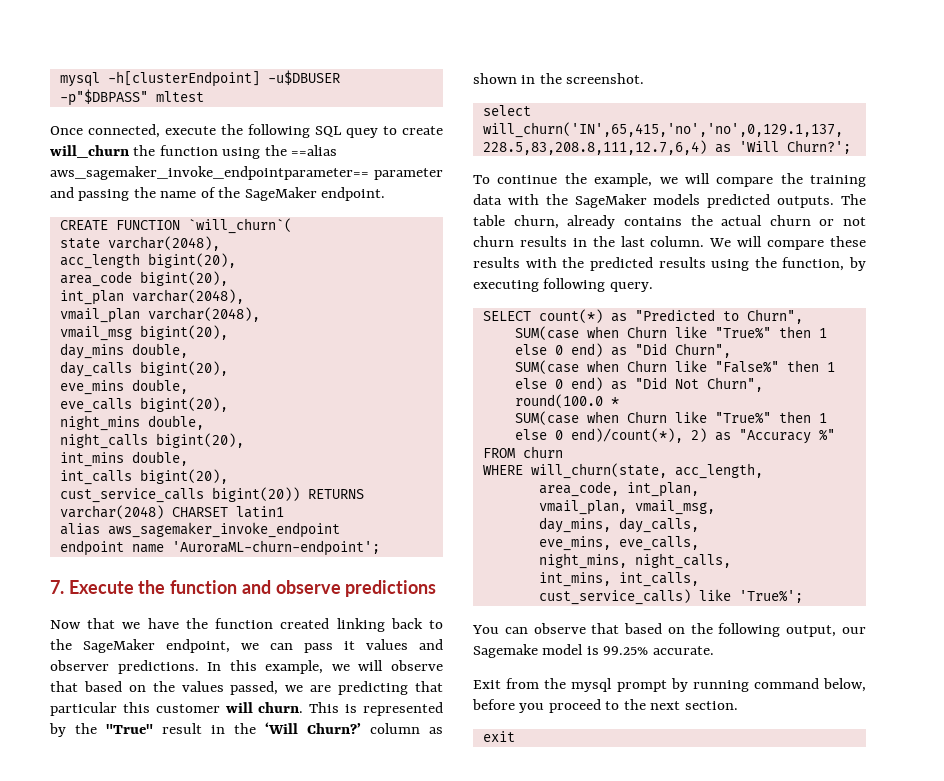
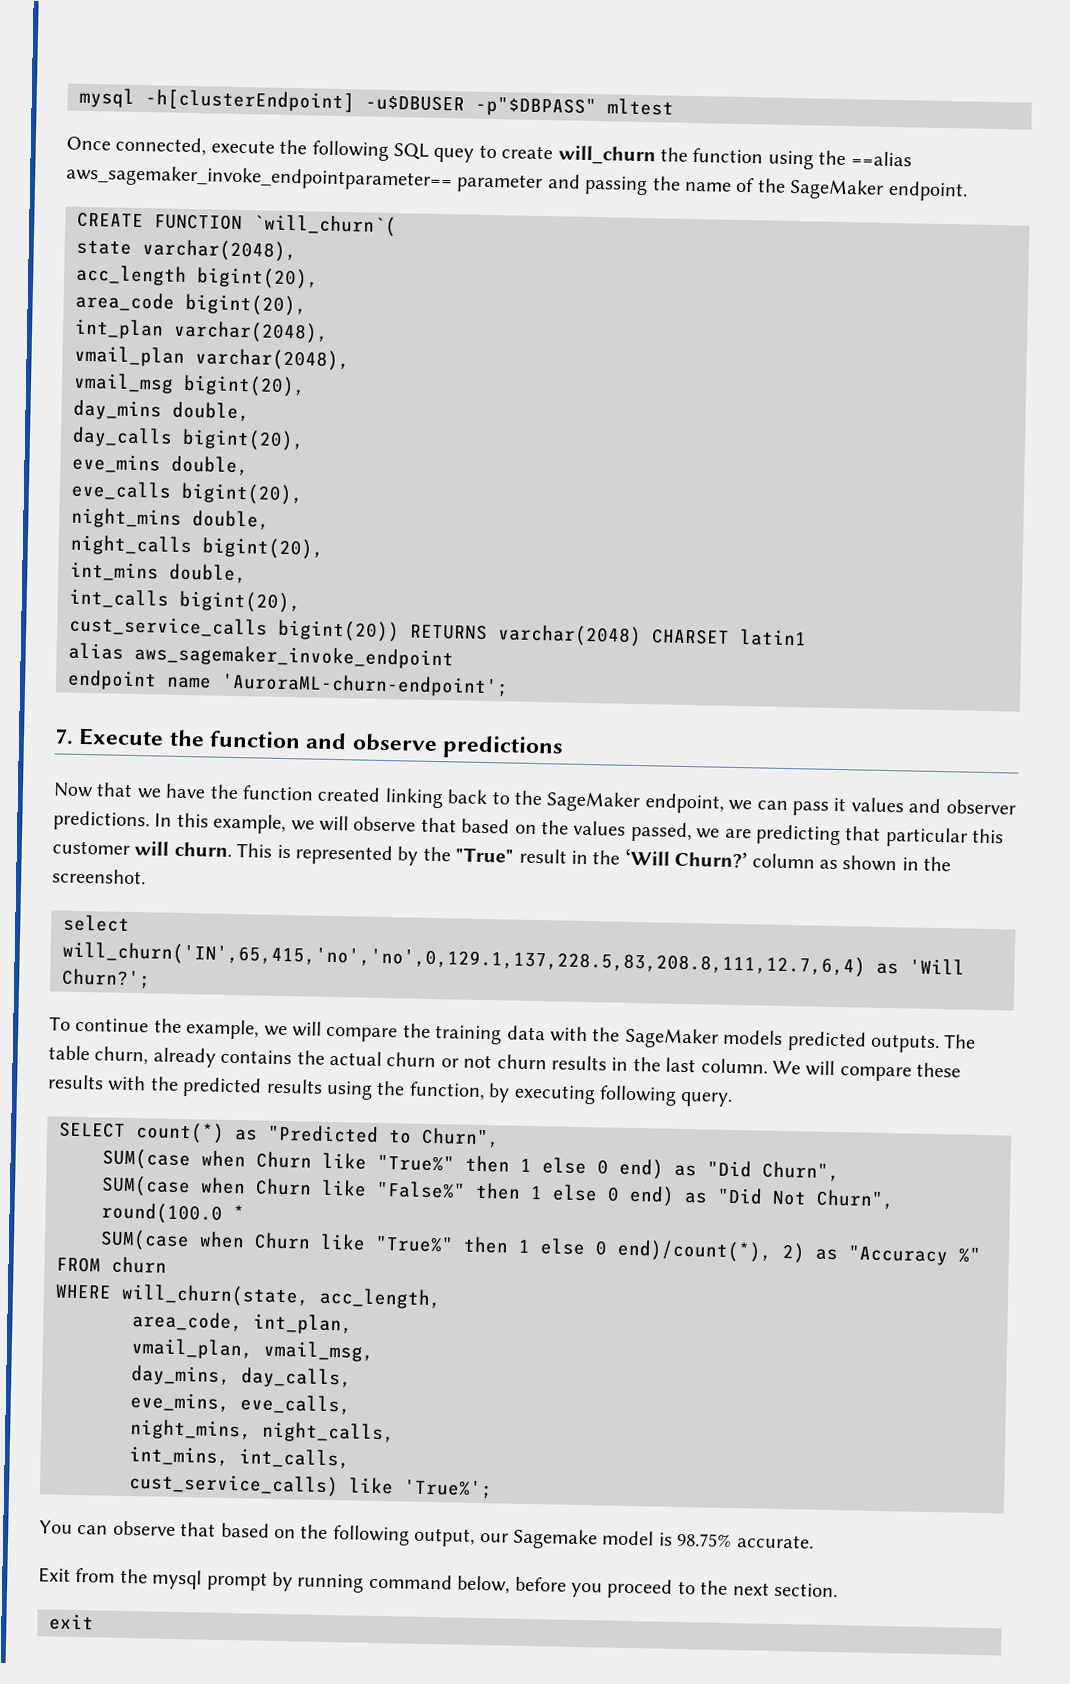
- You can observe that based on the following output, our Sagemake model is 99.25% accurate.
+ You can observe that based on the following output, our Sagemake model is 98.75% accurate.

